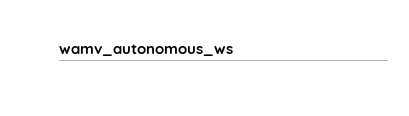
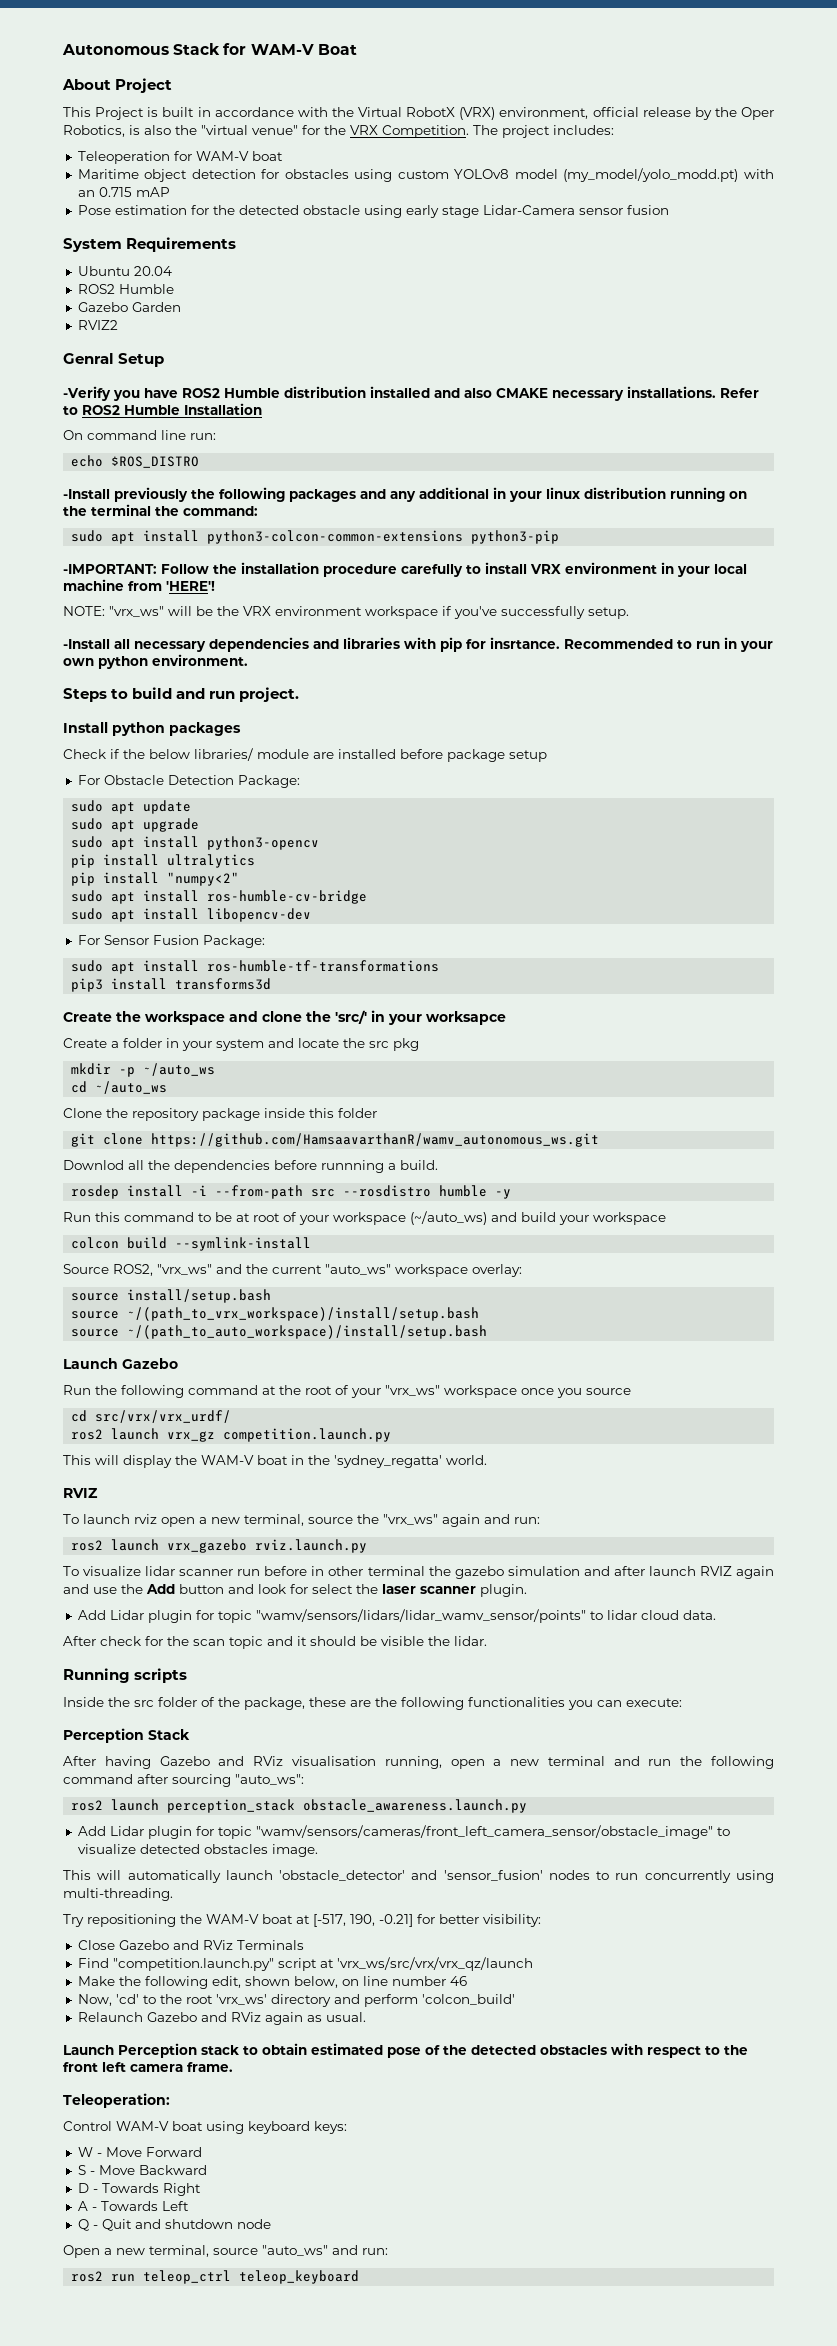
- wamv_autonomous_ws
+ Autonomous Stack for WAM-V Boat
+ About Project
+ This Project is built in accordance with the Virtual RobotX (VRX) environment, official release by the Oper Robotics, is also the "virtual venue" for the VRX Competition. The project includes:
+ Teleoperation for WAM-V boat
+ Maritime object detection for obstacles using custom YOLOv8 model (my_model/yolo_modd.pt) with an 0.715 mAP
+ Pose estimation for the detected obstacle using early stage Lidar-Camera sensor fusion
+ System Requirements
+ Ubuntu 20.04
+ ROS2 Humble
+ Gazebo Garden
+ RVIZ2
+ Genral Setup
+ -Verify you have ROS2 Humble distribution installed and also CMAKE necessary installations. Refer to ROS2 Humble Installation
+ On command line run:
+ echo $ROS_DISTRO
+ -Install previously the following packages and any additional in your linux distribution running on the terminal the command:
+ sudo apt install python3-colcon-common-extensions python3-pip
+ -IMPORTANT: Follow the installation procedure carefully to install VRX environment in your local machine from 'HERE'!
+ NOTE: "vrx_ws" will be the VRX environment workspace if you've successfully setup.
+ -Install all necessary dependencies and libraries with pip for insrtance. Recommended to run in your own python environment.
+ Steps to build and run project.
+ Install python packages
+ Check if the below libraries/ module are installed before package setup
+ For Obstacle Detection Package:
+ sudo apt update
+ sudo apt upgrade
+ sudo apt install python3-opencv
+ pip install ultralytics
+ pip install "numpy<2"
+ sudo apt install ros-humble-cv-bridge
+ sudo apt install libopencv-dev
+ For Sensor Fusion Package:
+ sudo apt install ros-humble-tf-transformations
+ pip3 install transforms3d
+ Create the workspace and clone the 'src/' in your worksapce
+ Create a folder in your system and locate the src pkg
+ mkdir -p ~/auto_ws
+ cd ~/auto_ws
+ Clone the repository package inside this folder
+ git clone https://github.com/HamsaavarthanR/wamv_autonomous_ws.git
+ Downlod all the dependencies before runnning a build.
+ rosdep install -i --from-path src --rosdistro humble -y
+ Run this command to be at root of your workspace (~/auto_ws) and build your workspace
+ colcon build --symlink-install
+ Source ROS2, "vrx_ws" and the current "auto_ws" workspace overlay:
+ source install/setup.bash
+ source ~/(path_to_vrx_workspace)/install/setup.bash
+ source ~/(path_to_auto_workspace)/install/setup.bash
+ Launch Gazebo
+ Run the following command at the root of your "vrx_ws" workspace once you source
+ cd src/vrx/vrx_urdf/
+ ros2 launch vrx_gz competition.launch.py
+ This will display the WAM-V boat in the 'sydney_regatta' world.
+ RVIZ
+ To launch rviz open a new terminal, source the "vrx_ws" again and run:
+ ros2 launch vrx_gazebo rviz.launch.py
+ To visualize lidar scanner run before in other terminal the gazebo simulation and after launch RVIZ again and use the Add button and look for select the laser scanner plugin.
+ Add Lidar plugin for topic "wamv/sensors/lidars/lidar_wamv_sensor/points" to lidar cloud data.
+ After check for the scan topic and it should be visible the lidar.
+ Running scripts
+ Inside the src folder of the package, these are the following functionalities you can execute:
+ Perception Stack
+ After having Gazebo and RViz visualisation running, open a new terminal and run the following command after sourcing "auto_ws":
+ ros2 launch perception_stack obstacle_awareness.launch.py
+ Add Lidar plugin for topic "wamv/sensors/cameras/front_left_camera_sensor/obstacle_image" to visualize detected obstacles image.
+ This will automatically launch 'obstacle_detector' and 'sensor_fusion' nodes to run concurrently using multi-threading.
+ Try repositioning the WAM-V boat at [-517, 190, -0.21] for better visibility:
+ Close Gazebo and RViz Terminals
+ Find "competition.launch.py" script at 'vrx_ws/src/vrx/vrx_qz/launch
+ Make the following edit, shown below, on line number 46
+ Now, 'cd' to the root 'vrx_ws' directory and perform 'colcon_build'
+ Relaunch Gazebo and RViz again as usual.
+ Launch Perception stack to obtain estimated pose of the detected obstacles with respect to the front left camera frame.
+ Teleoperation:
+ Control WAM-V boat using keyboard keys:
+ W - Move Forward
+ S - Move Backward
+ D - Towards Right
+ A - Towards Left
+ Q - Quit and shutdown node
+ Open a new terminal, source "auto_ws" and run:
+ ros2 run teleop_ctrl teleop_keyboard

